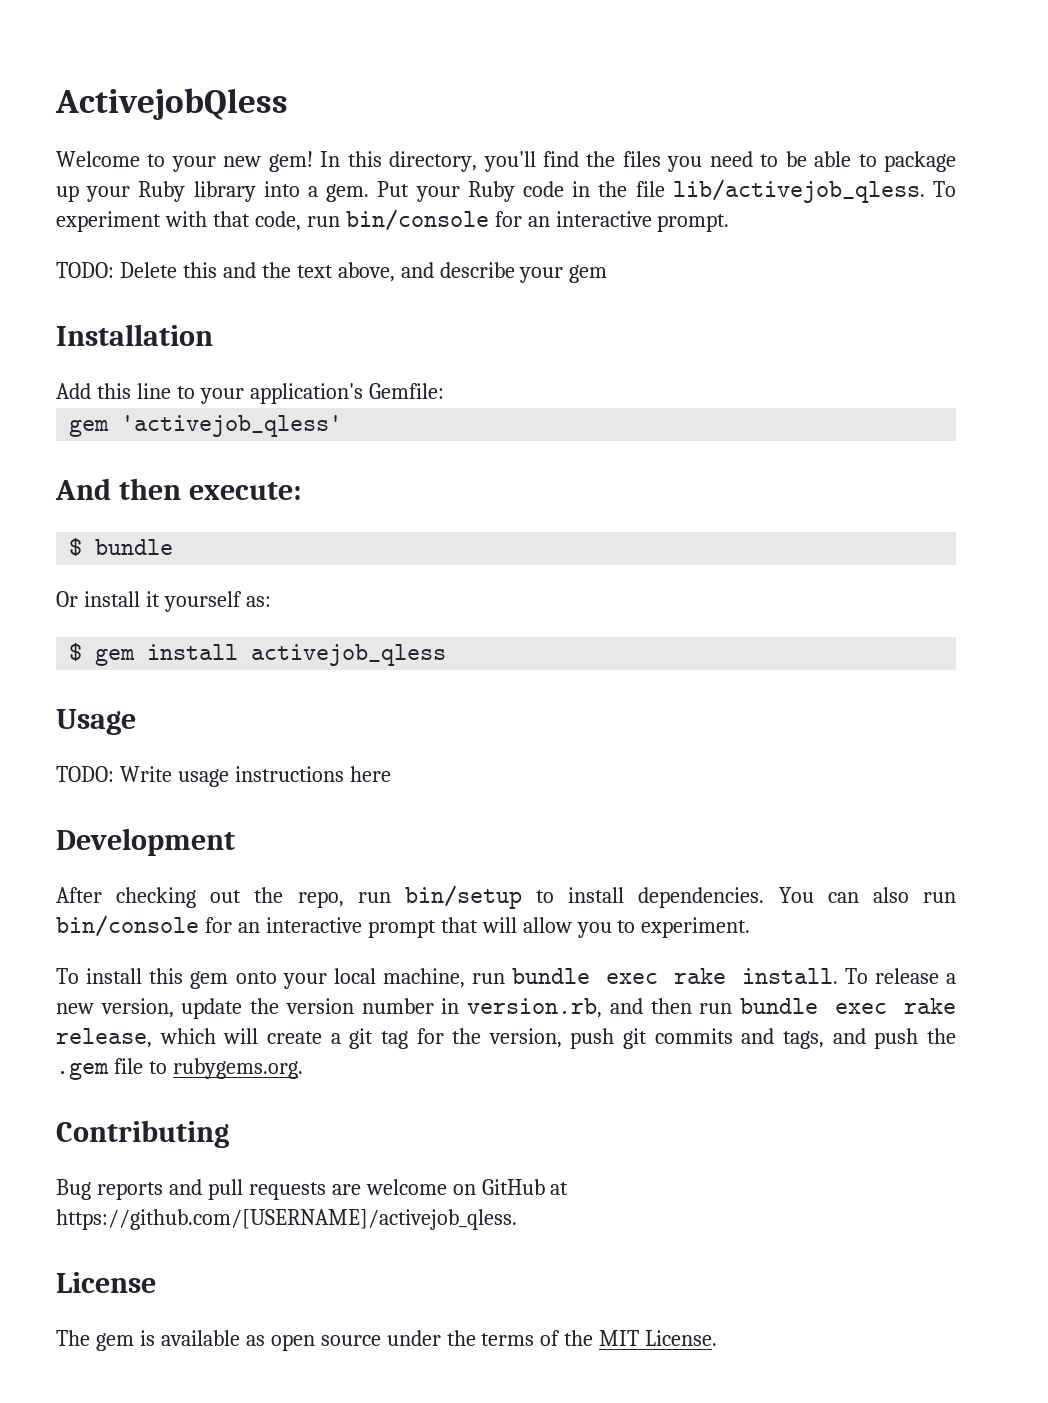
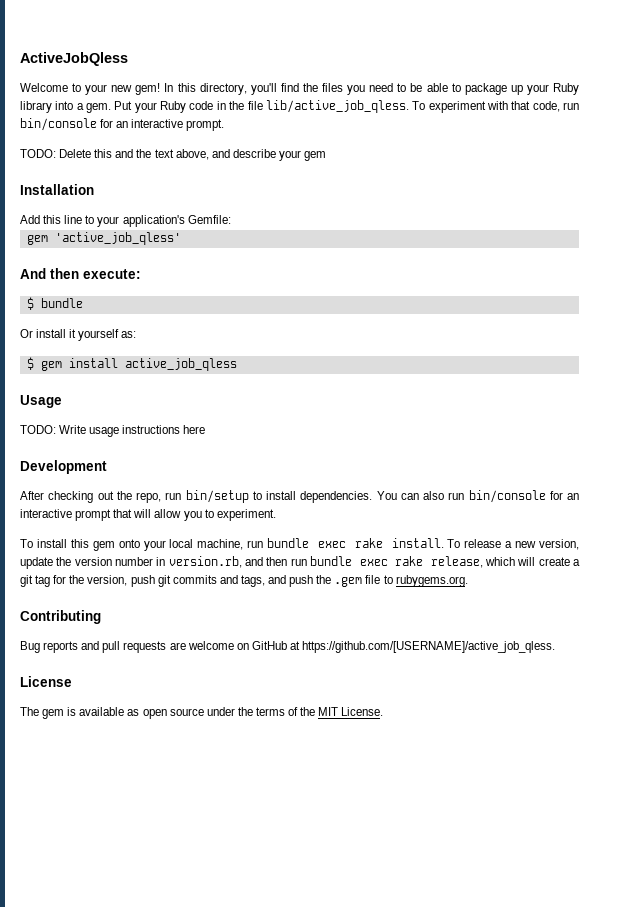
- ActivejobQless
+ ActiveJobQless
- Put your Ruby code in the file lib/activejob_qless.
+ Put your Ruby code in the file lib/active_job_qless.
- gem 'activejob_qless'
+ gem 'active_job_qless'
- $ gem install activejob_qless
+ $ gem install active_job_qless
- Bug reports and pull requests are welcome on GitHub at https://github.com/[USERNAME]/activejob_qless.
+ Bug reports and pull requests are welcome on GitHub at https://github.com/[USERNAME]/active_job_qless.

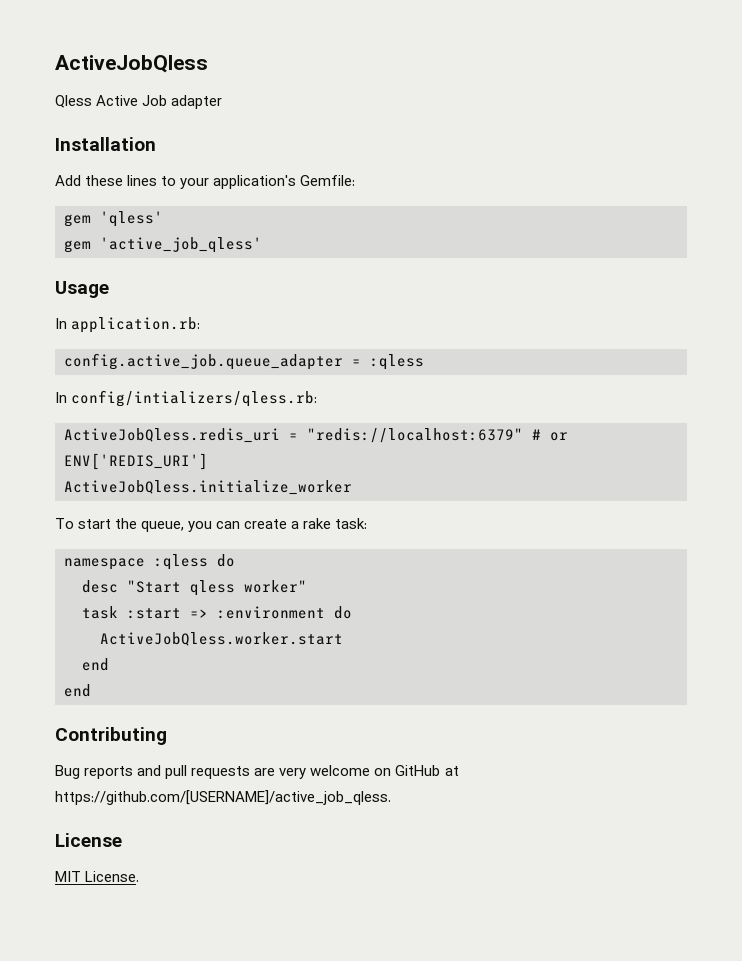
- Welcome to your new gem! In this directory, you'll find the files you need to be able to package up your Ruby library into a gem. Put your Ruby code in the file lib/active_job_qless. To experiment with that code, run bin/console for an interactive prompt.
- TODO: Delete this and the text above, and describe your gem
+ Qless Active Job adapter
- Add this line to your application's Gemfile:
+ Add these lines to your application's Gemfile:
+ gem 'qless'
- And then execute:
- $ bundle
- Or install it yourself as:
- $ gem install active_job_qless
  Usage
- TODO: Write usage instructions here
- Development
- After checking out the repo, run bin/setup to install dependencies. You can also run bin/console for an interactive prompt that will allow you to experiment.
- To install this gem onto your local machine, run bundle exec rake install. To release a new version, update the version number in version.rb, and then run bundle exec rake release, which will create a git tag for the version, push git commits and tags, and push the .gem file to rubygems.org.
+ In application.rb:
+ config.active_job.queue_adapter = :qless
+ In config/intializers/qless.rb:
+ ActiveJobQless.redis_uri = "redis://localhost:6379" # or ENV['REDIS_URI']
+ ActiveJobQless.initialize_worker
+ To start the queue, you can create a rake task:
+ namespace :qless do
+ desc "Start qless worker"
+ task :start => :environment do
+ ActiveJobQless.worker.start
+ end
+ end
- Bug reports and pull requests are welcome on GitHub at https://github.com/[USERNAME]/active_job_qless.
+ Bug reports and pull requests are very welcome on GitHub at https://github.com/[USERNAME]/active_job_qless.
- The gem is available as open source under the terms of the MIT License.
+ MIT License.

